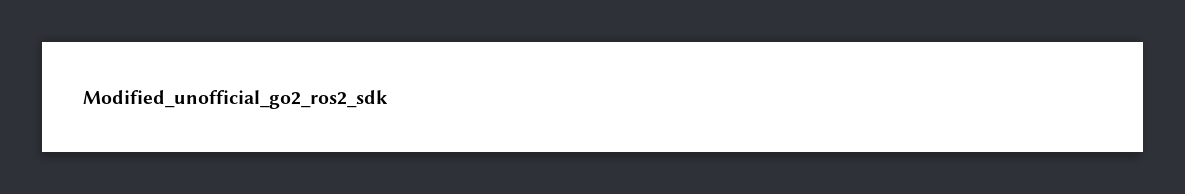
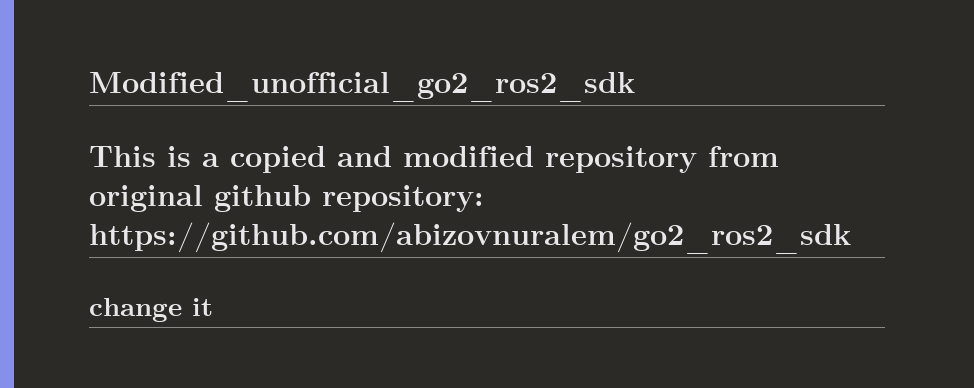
+ This is a copied and modified repository from original github repository: https://github.com/abizovnuralem/go2_ros2_sdk
+ change it

